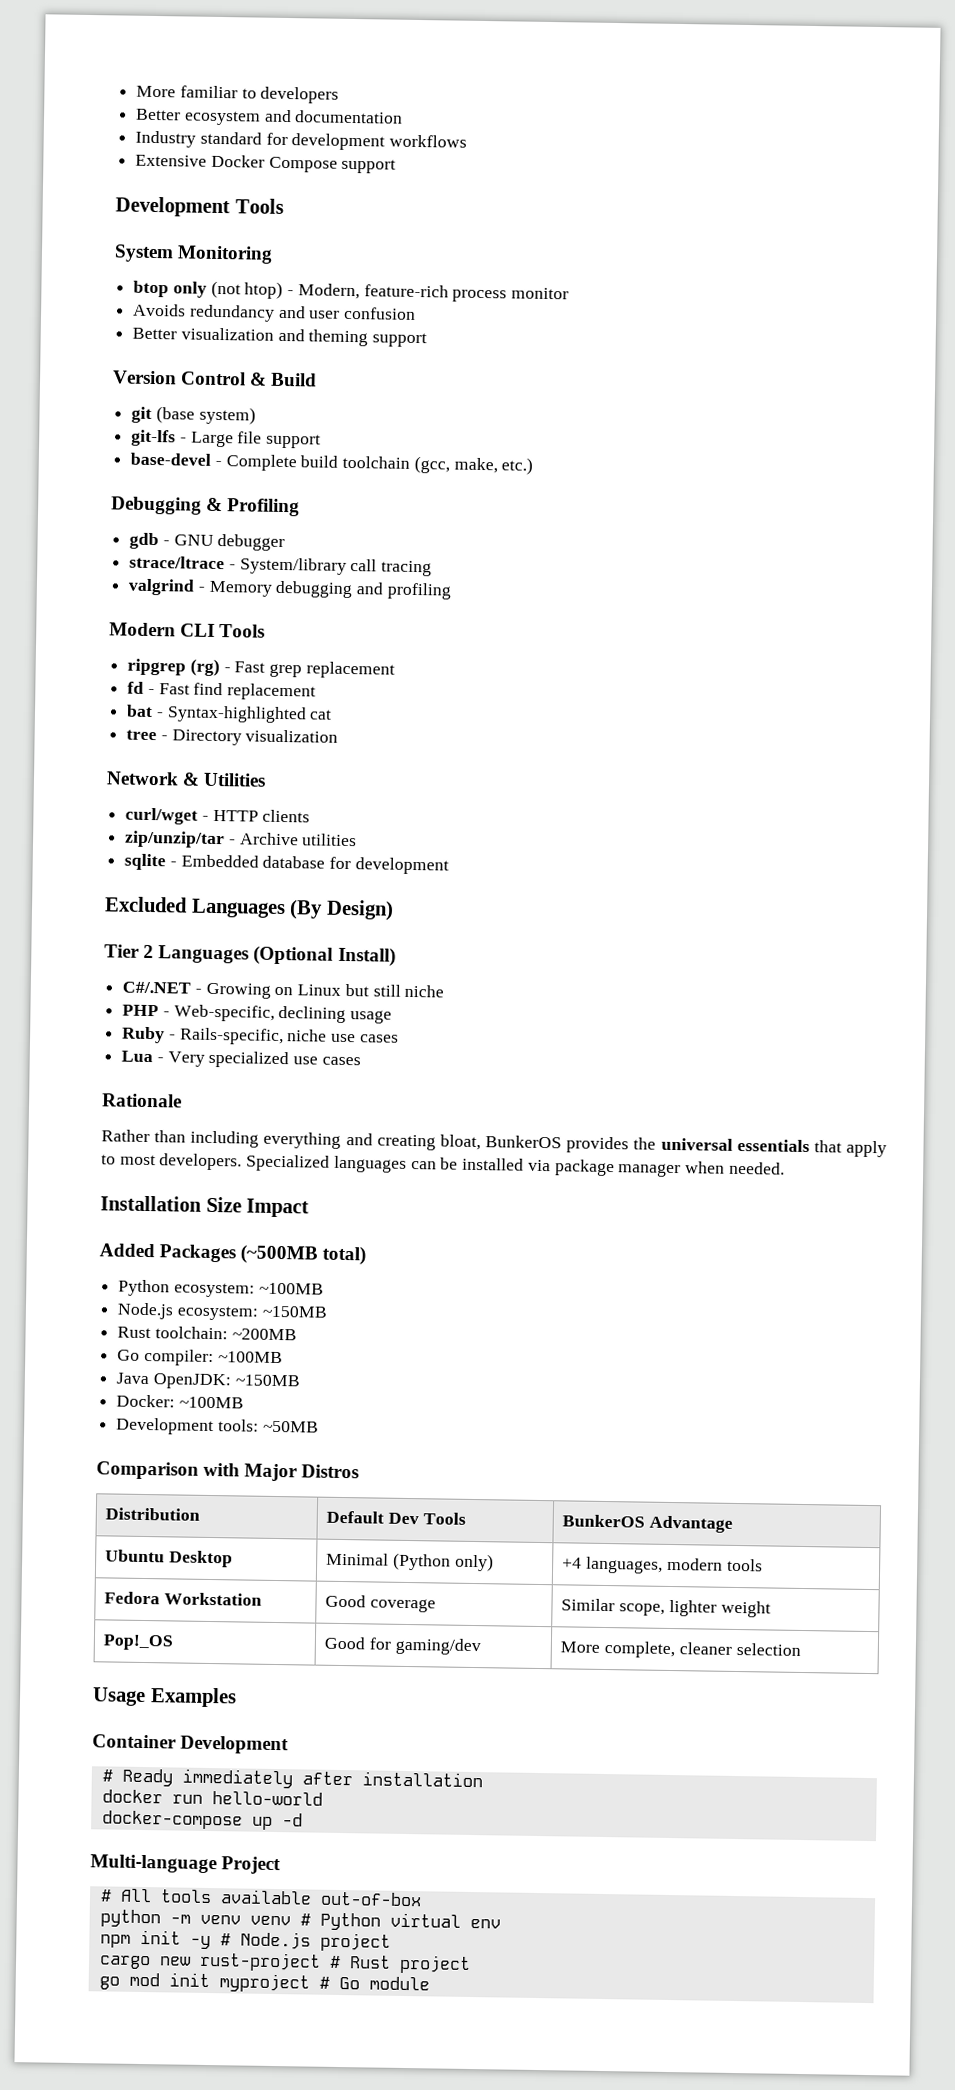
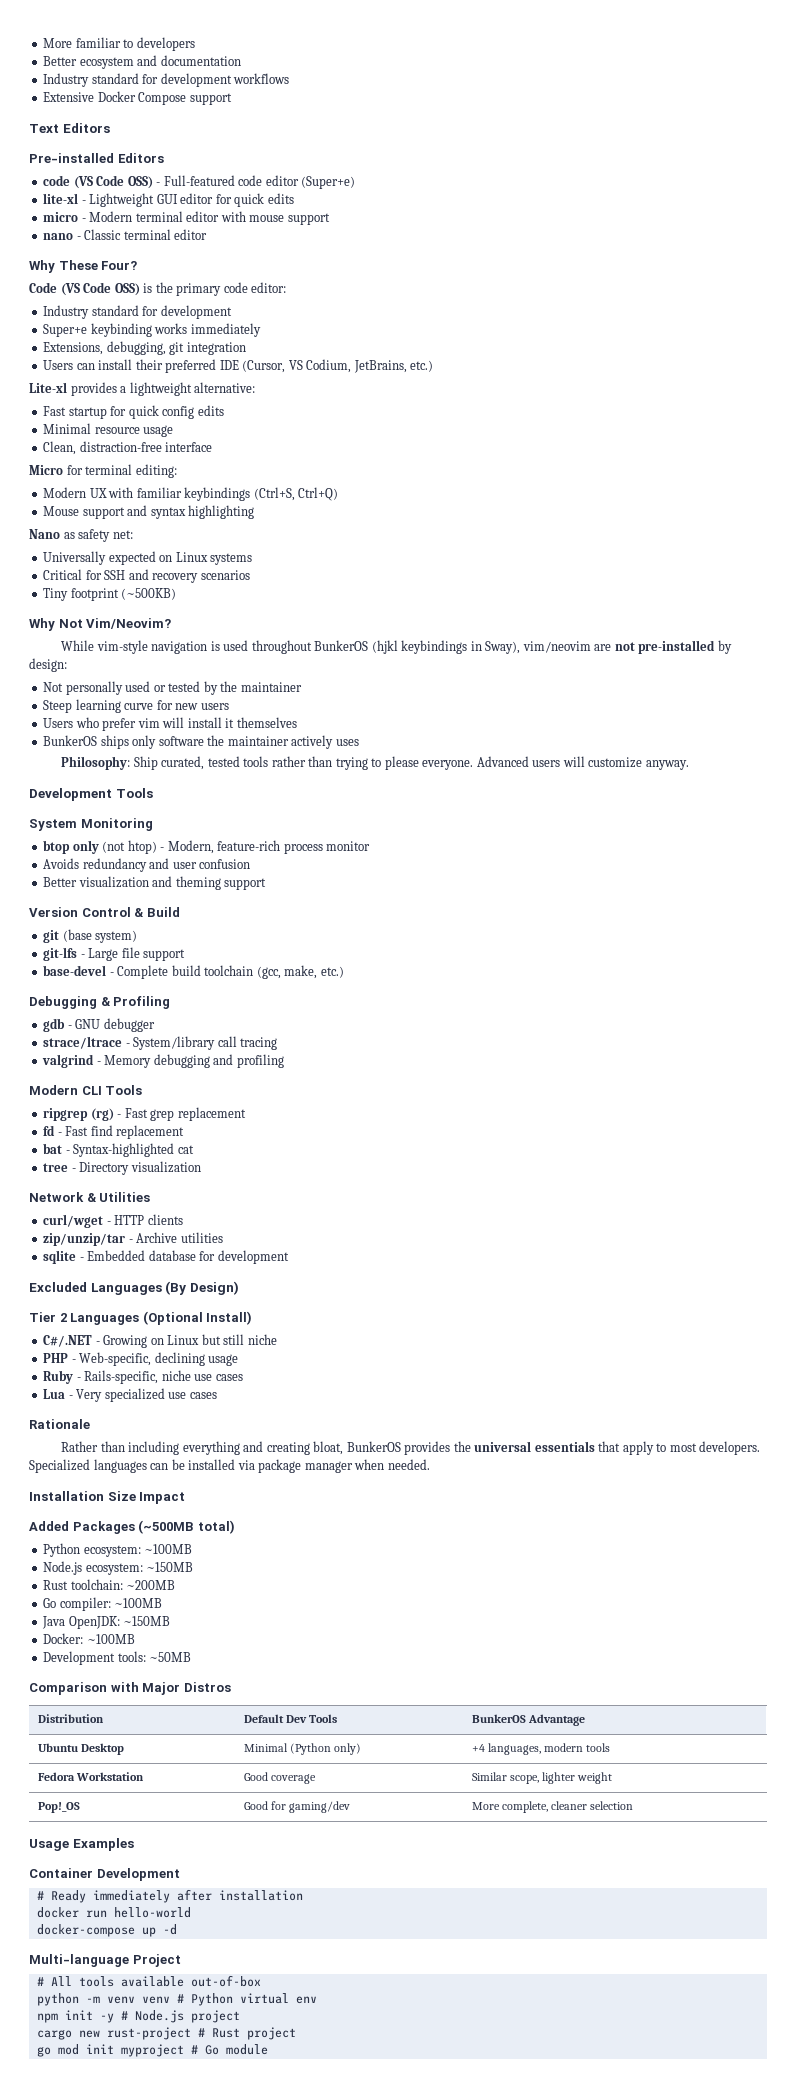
+ Text Editors
+ Pre-installed Editors
+ code (VS Code OSS) - Full-featured code editor (Super+e)
+ lite-xl - Lightweight GUI editor for quick edits
+ micro - Modern terminal editor with mouse support
+ nano - Classic terminal editor
+ Why These Four?
+ Code (VS Code OSS) is the primary code editor:
+ Industry standard for development
+ Super+e keybinding works immediately
+ Extensions, debugging, git integration
+ Users can install their preferred IDE (Cursor, VS Codium, JetBrains, etc.)
+ Lite-xl provides a lightweight alternative:
+ Fast startup for quick config edits
+ Minimal resource usage
+ Clean, distraction-free interface
+ Micro for terminal editing:
+ Modern UX with familiar keybindings (Ctrl+S, Ctrl+Q)
+ Mouse support and syntax highlighting
+ Nano as safety net:
+ Universally expected on Linux systems
+ Critical for SSH and recovery scenarios
+ Tiny footprint (~500KB)
+ Why Not Vim/Neovim?
+ While vim-style navigation is used throughout BunkerOS (hjkl keybindings in Sway), vim/neovim are not pre-installed by design:
+ Not personally used or tested by the maintainer
+ Steep learning curve for new users
+ Users who prefer vim will install it themselves
+ BunkerOS ships only software the maintainer actively uses
+ Philosophy: Ship curated, tested tools rather than trying to please everyone. Advanced users will customize anyway.

